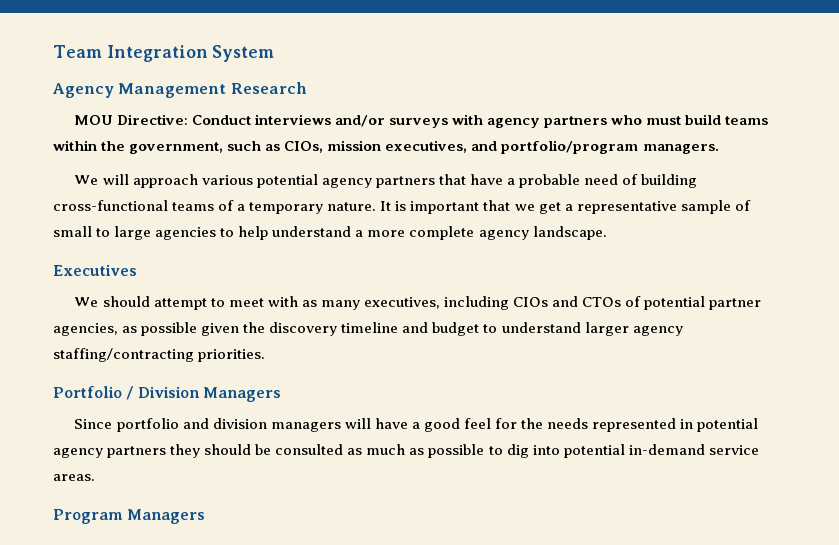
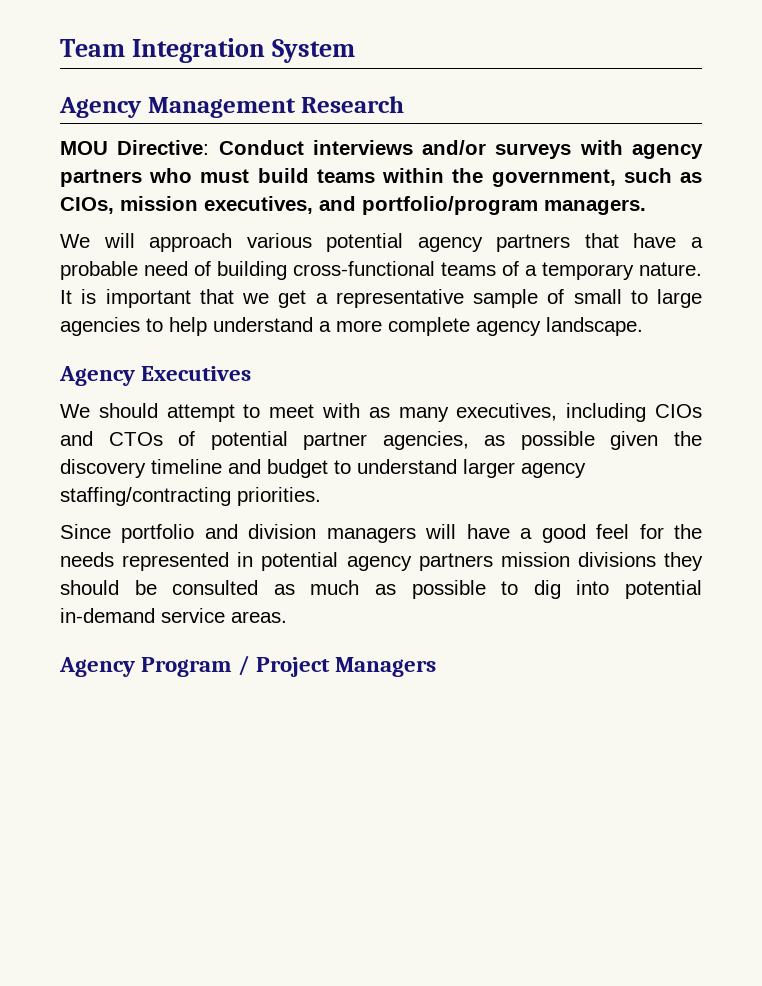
- Executives
+ Agency Executives
- Portfolio / Division Managers
- Since portfolio and division managers will have a good feel for the needs represented in potential agency partners they should be consulted as much as possible to dig into potential in-demand service areas.
+ Since portfolio and division managers will have a good feel for the needs represented in potential agency partners mission divisions they should be consulted as much as possible to dig into potential in-demand service areas.
- Program Managers
+ Agency Program / Project Managers

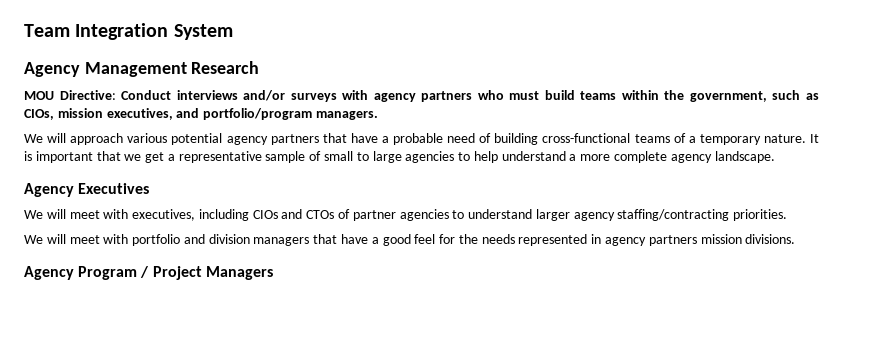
- We should attempt to meet with as many executives, including CIOs and CTOs of potential partner agencies, as possible given the discovery timeline and budget to understand larger agency staffing/contracting priorities.
+ We will meet with executives, including CIOs and CTOs of partner agencies to understand larger agency staffing/contracting priorities.
- Since portfolio and division managers will have a good feel for the needs represented in potential agency partners mission divisions they should be consulted as much as possible to dig into potential in-demand service areas.
+ We will meet with portfolio and division managers that have a good feel for the needs represented in agency partners mission divisions.

